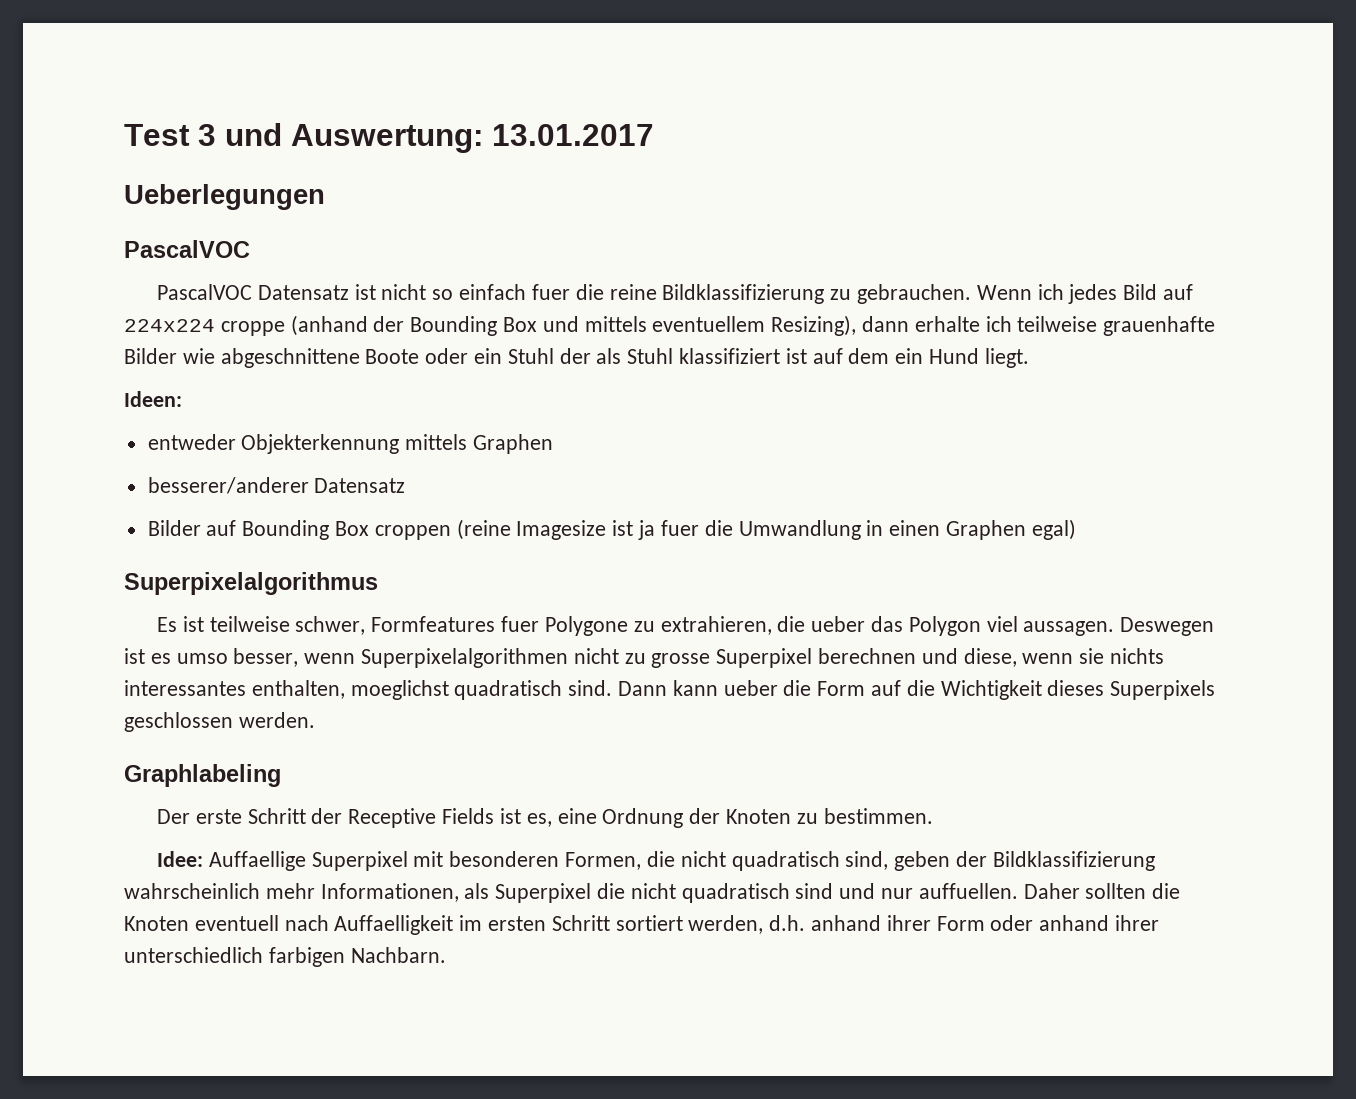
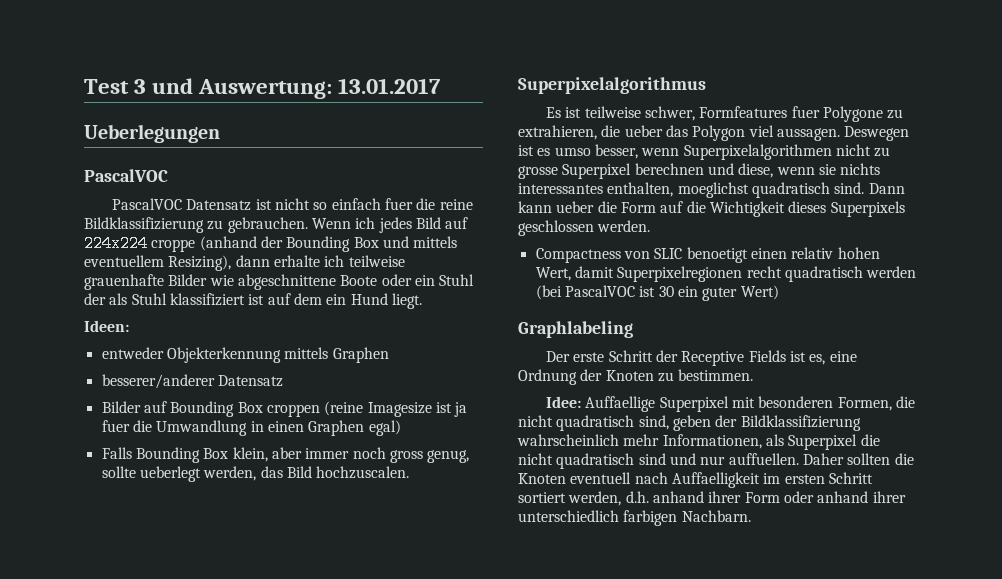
+ Falls Bounding Box klein, aber immer noch gross genug, sollte ueberlegt werden, das Bild hochzuscalen.
+ Compactness von SLIC benoetigt einen relativ hohen Wert, damit Superpixelregionen recht quadratisch werden (bei PascalVOC ist 30 ein guter Wert)

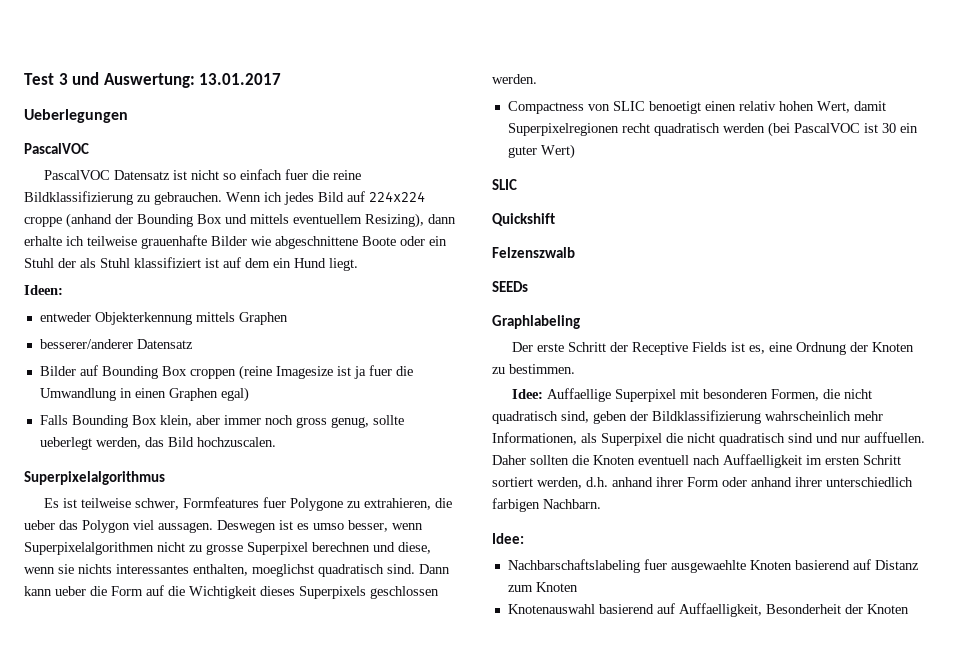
  Compactness von SLIC benoetigt einen relativ hohen Wert, damit Superpixelregionen recht quadratisch werden (bei PascalVOC ist 30 ein guter Wert)
+ SLIC
+ Quickshift
+ Felzenszwalb
+ SEEDs
  Daher sollten die Knoten eventuell nach Auffaelligkeit im ersten Schritt sortiert werden, d.h. anhand ihrer Form oder anhand ihrer unterschiedlich farbigen Nachbarn.
+ Idee:
+ Nachbarschaftslabeling fuer ausgewaehlte Knoten basierend auf Distanz zum Knoten
+ Knotenauswahl basierend auf Auffaelligkeit, Besonderheit der Knoten

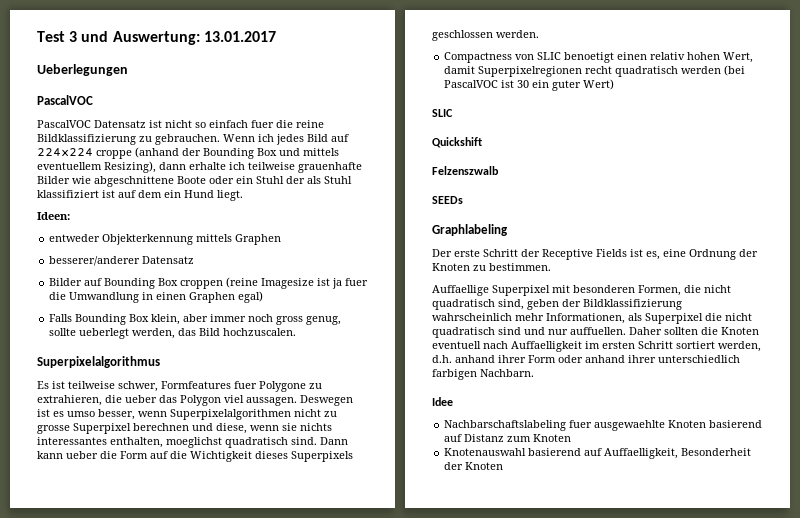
- Idee: Auffaellige Superpixel mit besonderen Formen, die nicht quadratisch sind, geben der Bildklassifizierung wahrscheinlich mehr Informationen, als Superpixel die nicht quadratisch sind und nur auffuellen.
+ Auffaellige Superpixel mit besonderen Formen, die nicht quadratisch sind, geben der Bildklassifizierung wahrscheinlich mehr Informationen, als Superpixel die nicht quadratisch sind und nur auffuellen.
  Daher sollten die Knoten eventuell nach Auffaelligkeit im ersten Schritt sortiert werden, d.h. anhand ihrer Form oder anhand ihrer unterschiedlich farbigen Nachbarn.
- Idee:
+ Idee

